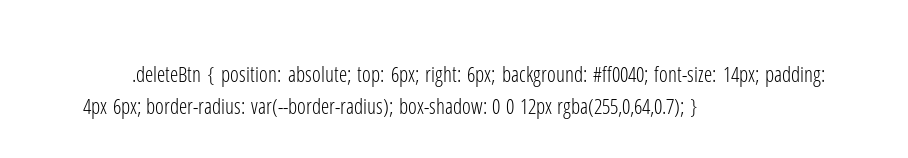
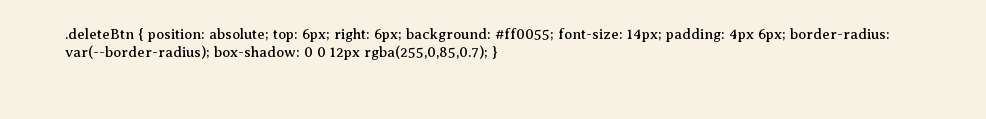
- .deleteBtn { position: absolute; top: 6px; right: 6px; background: #ff0040; font-size: 14px; padding: 4px 6px; border-radius: var(--border-radius); box-shadow: 0 0 12px rgba(255,0,64,0.7); }
+ .deleteBtn { position: absolute; top: 6px; right: 6px; background: #ff0055; font-size: 14px; padding: 4px 6px; border-radius: var(--border-radius); box-shadow: 0 0 12px rgba(255,0,85,0.7); }

